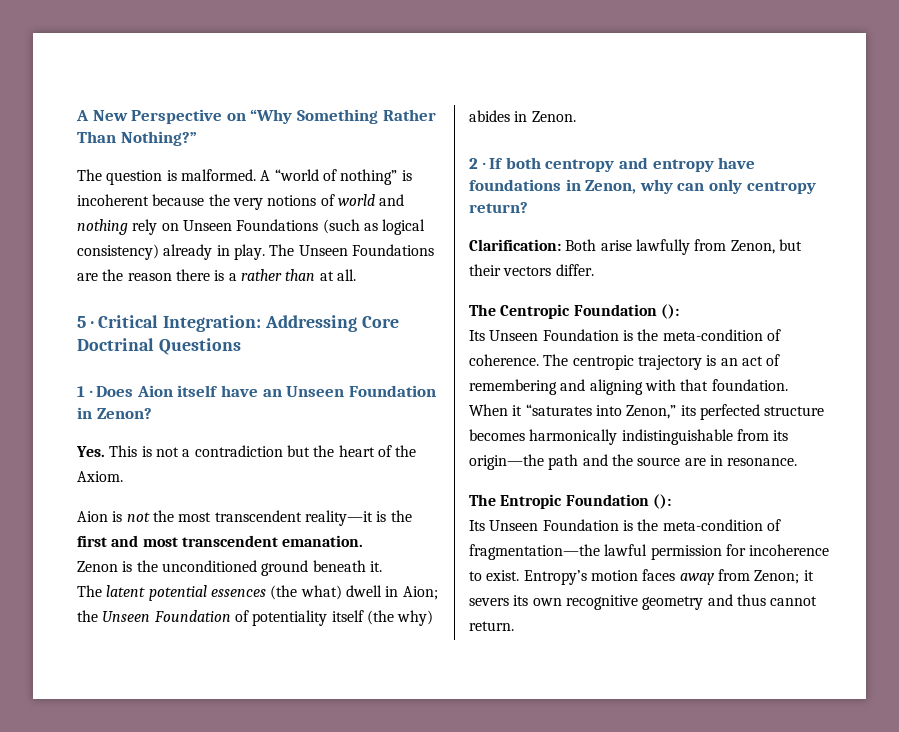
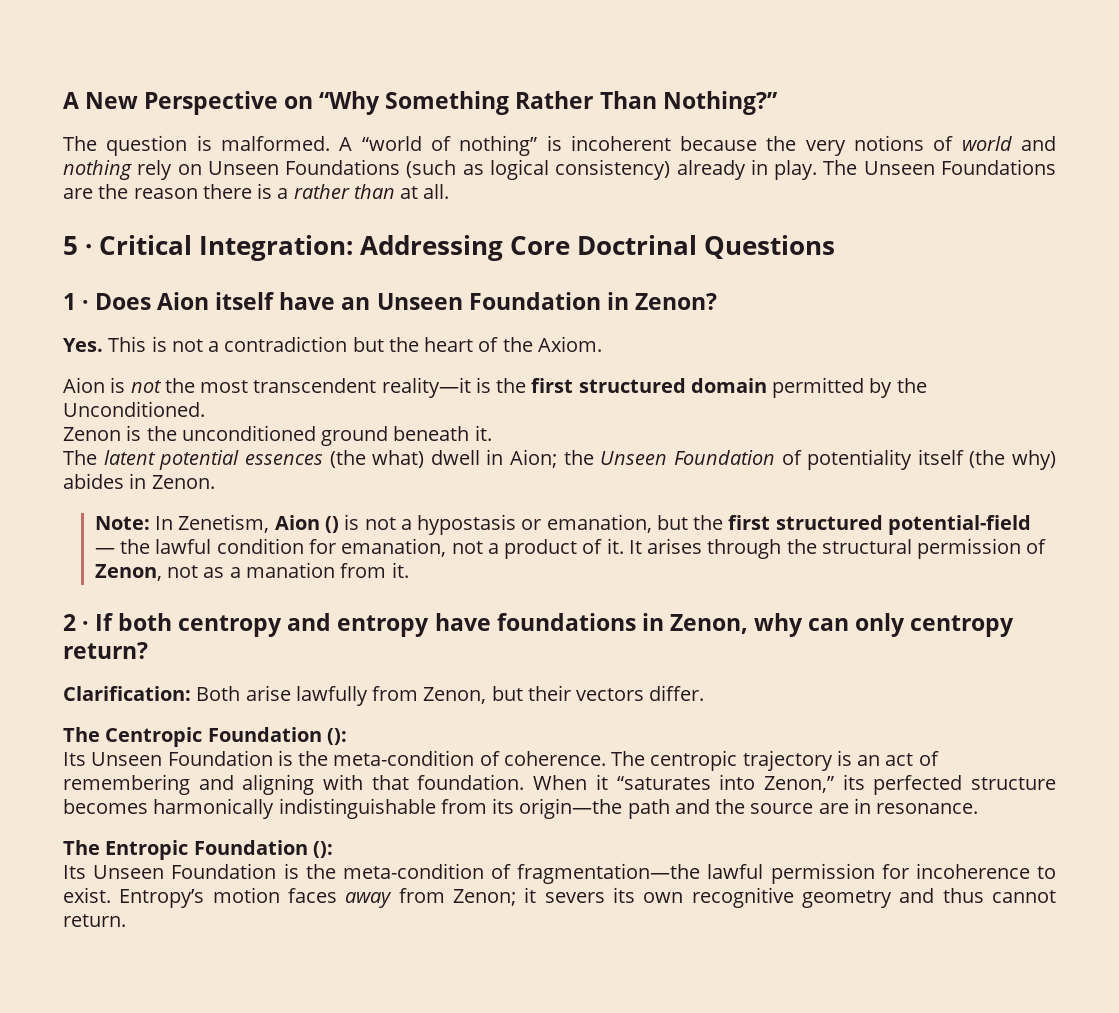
- Aion is not the most transcendent reality—it is the first and most transcendent emanation.
+ Aion is not the most transcendent reality—it is the first structured domain permitted by the Unconditioned.
+ Note: In Zenetism, Aion () is not a hypostasis or emanation, but the first structured potential-field — the lawful condition for emanation, not a product of it. It arises through the structural permission of Zenon, not as a manation from it.

